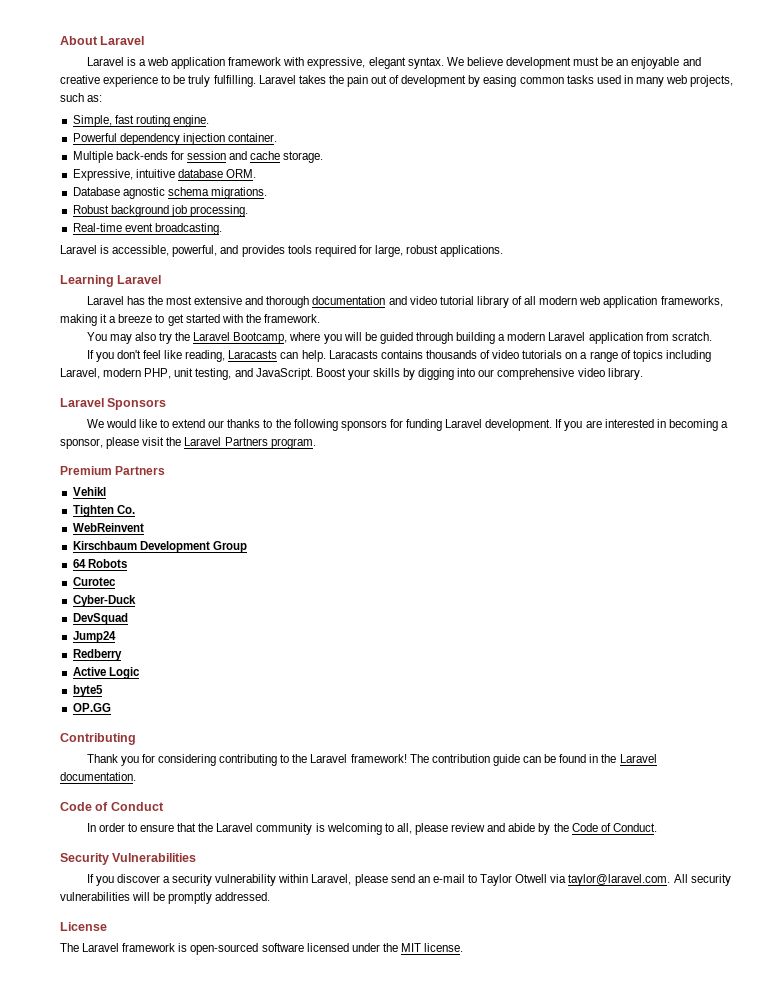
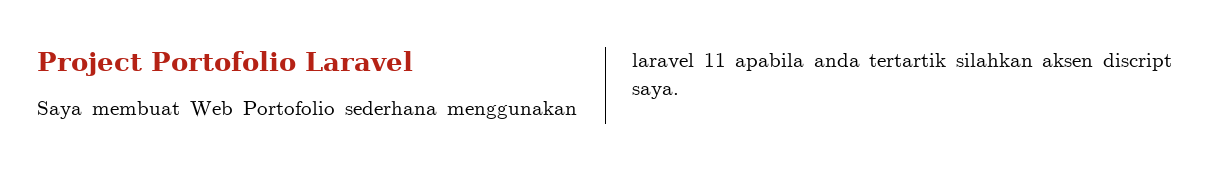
- About Laravel
- Laravel is a web application framework with expressive, elegant syntax. We believe development must be an enjoyable and creative experience to be truly fulfilling. Laravel takes the pain out of development by easing common tasks used in many web projects, such as:
- Simple, fast routing engine.
- Powerful dependency injection container.
- Multiple back-ends for session and cache storage.
- Expressive, intuitive database ORM.
- Database agnostic schema migrations.
- Robust background job processing.
- Real-time event broadcasting.
- Laravel is accessible, powerful, and provides tools required for large, robust applications.
- Learning Laravel
- Laravel has the most extensive and thorough documentation and video tutorial library of all modern web application frameworks, making it a breeze to get started with the framework.
- You may also try the Laravel Bootcamp, where you will be guided through building a modern Laravel application from scratch.
- If you don't feel like reading, Laracasts can help. Laracasts contains thousands of video tutorials on a range of topics including Laravel, modern PHP, unit testing, and JavaScript. Boost your skills by digging into our comprehensive video library.
- Laravel Sponsors
- We would like to extend our thanks to the following sponsors for funding Laravel development. If you are interested in becoming a sponsor, please visit the Laravel Partners program.
- Premium Partners
- Vehikl
- Tighten Co.
- WebReinvent
- Kirschbaum Development Group
- 64 Robots
- Curotec
- Cyber-Duck
- DevSquad
- Jump24
- Redberry
- Active Logic
- byte5
- OP.GG
- Contributing
- Thank you for considering contributing to the Laravel framework! The contribution guide can be found in the Laravel documentation.
- Code of Conduct
- In order to ensure that the Laravel community is welcoming to all, please review and abide by the Code of Conduct.
- Security Vulnerabilities
- If you discover a security vulnerability within Laravel, please send an e-mail to Taylor Otwell via taylor@laravel.com. All security vulnerabilities will be promptly addressed.
- License
- The Laravel framework is open-sourced software licensed under the MIT license.
+ Project Portofolio Laravel
+ Saya membuat Web Portofolio sederhana menggunakan laravel 11 apabila anda tertartik silahkan aksen discript saya.

